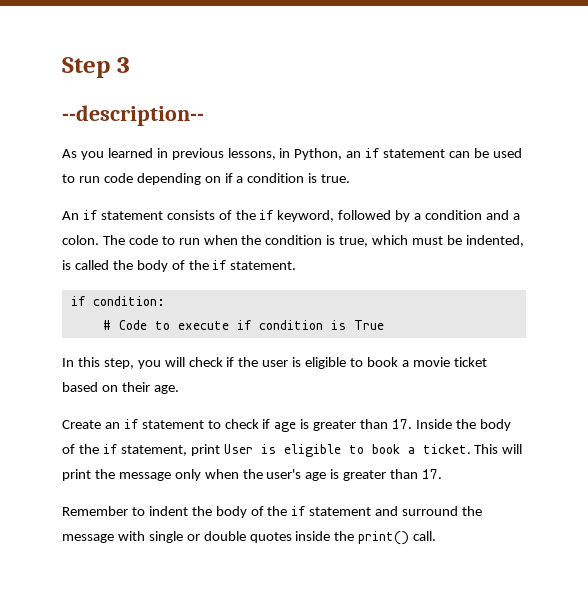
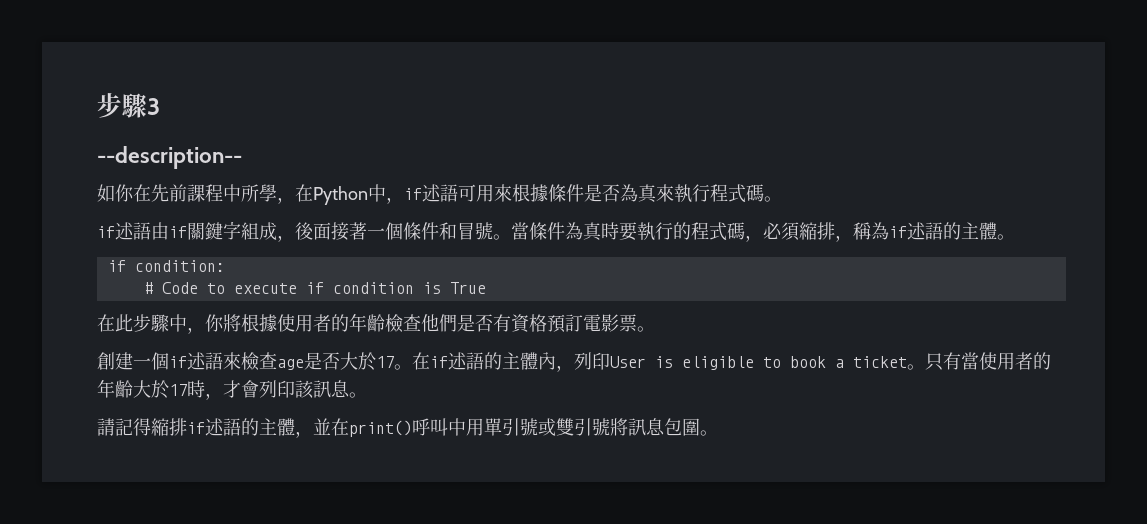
- Step 3
+ 步驟3
- As you learned in previous lessons, in Python, an if statement can be used to run code depending on if a condition is true.
- An if statement consists of the if keyword, followed by a condition and a colon. The code to run when the condition is true, which must be indented, is called the body of the if statement.
+ 如你在先前課程中所學，在Python中，if述語可用來根據條件是否為真來執行程式碼。
+ if述語由if關鍵字組成，後面接著一個條件和冒號。當條件為真時要執行的程式碼，必須縮排，稱為if述語的主體。
- In this step, you will check if the user is eligible to book a movie ticket based on their age.
- Create an if statement to check if age is greater than 17. Inside the body of the if statement, print User is eligible to book a ticket. This will print the message only when the user's age is greater than 17.
- Remember to indent the body of the if statement and surround the message with single or double quotes inside the print() call.
+ 在此步驟中，你將根據使用者的年齡檢查他們是否有資格預訂電影票。
+ 創建一個if述語來檢查age是否大於17。在if述語的主體內，列印User is eligible to book a ticket。只有當使用者的年齡大於17時，才會列印該訊息。
+ 請記得縮排if述語的主體，並在print()呼叫中用單引號或雙引號將訊息包圍。

